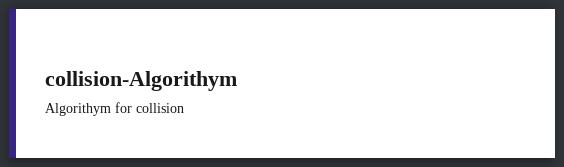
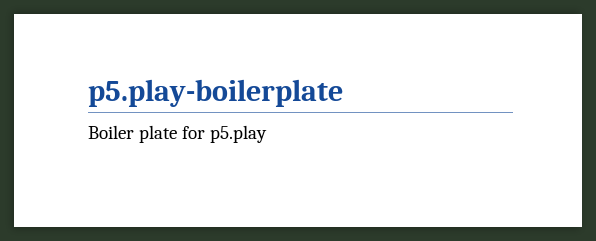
- collision-Algorithym
- Algorithym for collision
+ p5.play-boilerplate
+ Boiler plate for p5.play

